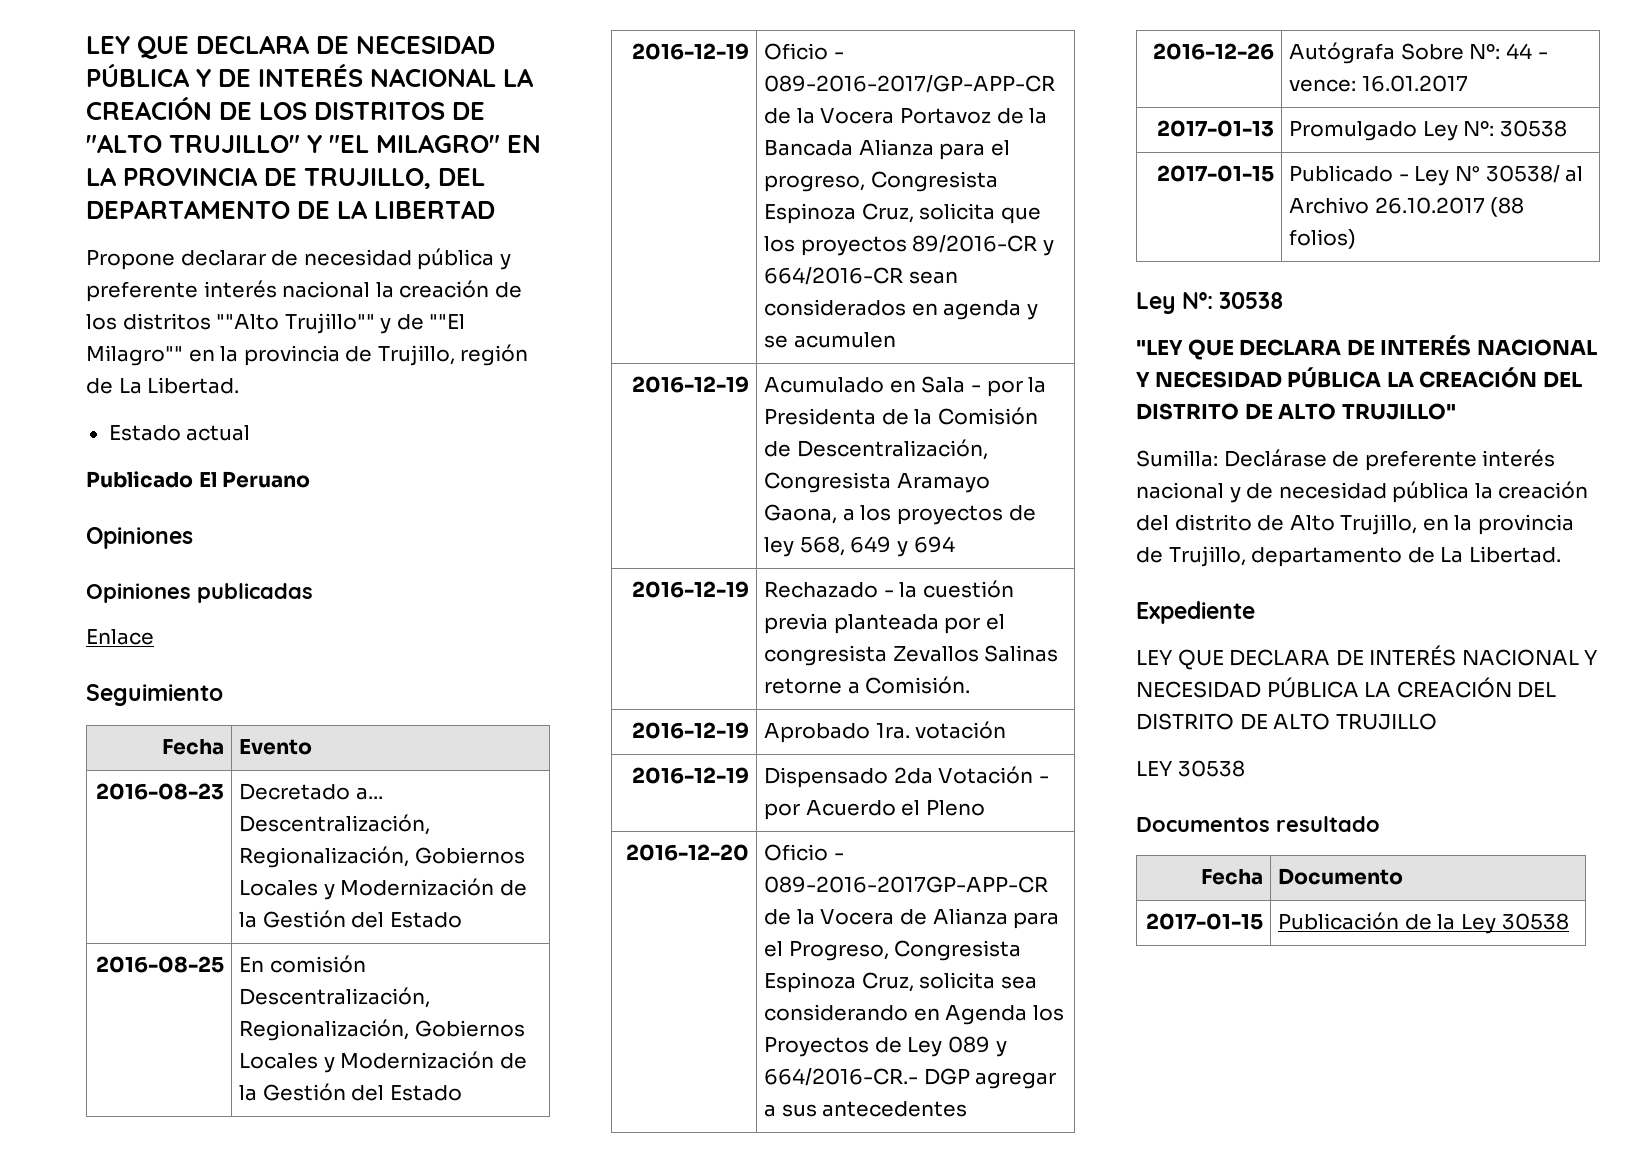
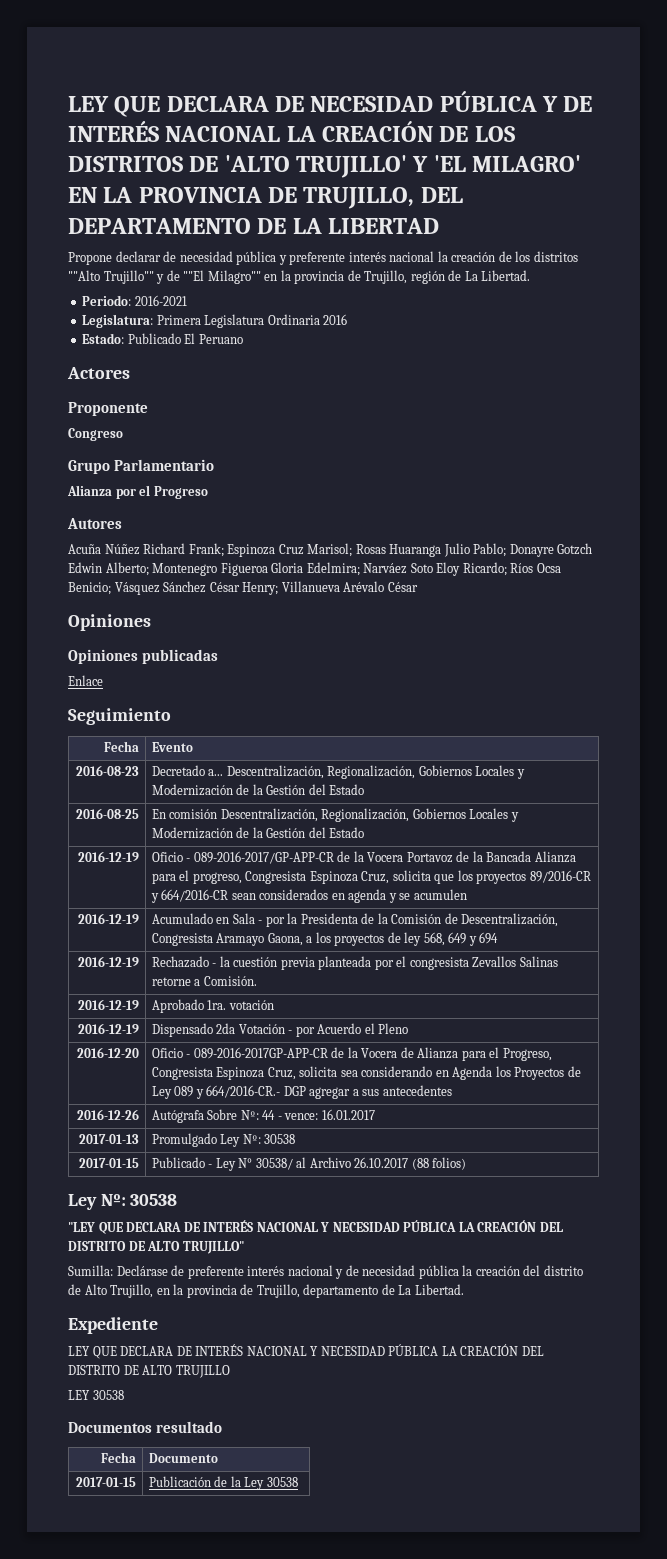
- LEY QUE DECLARA DE NECESIDAD PÚBLICA Y DE INTERÉS NACIONAL LA CREACIÓN DE LOS DISTRITOS DE "ALTO TRUJILLO" Y "EL MILAGRO" EN LA PROVINCIA DE TRUJILLO, DEL DEPARTAMENTO DE LA LIBERTAD
+ LEY QUE DECLARA DE NECESIDAD PÚBLICA Y DE INTERÉS NACIONAL LA CREACIÓN DE LOS DISTRITOS DE 'ALTO TRUJILLO' Y 'EL MILAGRO' EN LA PROVINCIA DE TRUJILLO, DEL DEPARTAMENTO DE LA LIBERTAD
- Estado actual
- Publicado El Peruano
+ Periodo: 2016-2021
+ Legislatura: Primera Legislatura Ordinaria 2016
+ Estado: Publicado El Peruano
+ Actores
+ Proponente
+ Congreso
+ Grupo Parlamentario
+ Alianza por el Progreso
+ Autores
+ Acuña Núñez Richard Frank; Espinoza Cruz Marisol; Rosas Huaranga Julio Pablo; Donayre Gotzch Edwin Alberto; Montenegro Figueroa Gloria Edelmira; Narváez Soto Eloy Ricardo; Ríos Ocsa Benicio; Vásquez Sánchez César Henry; Villanueva Arévalo César

